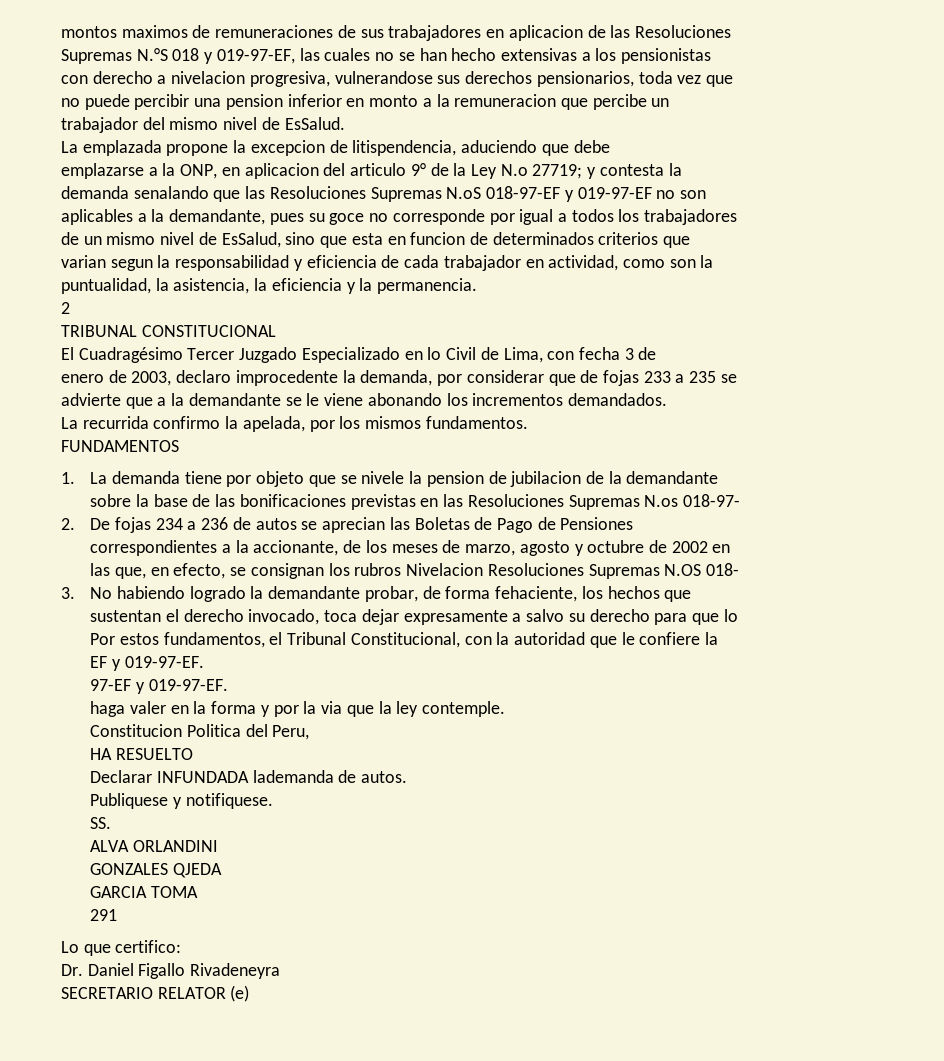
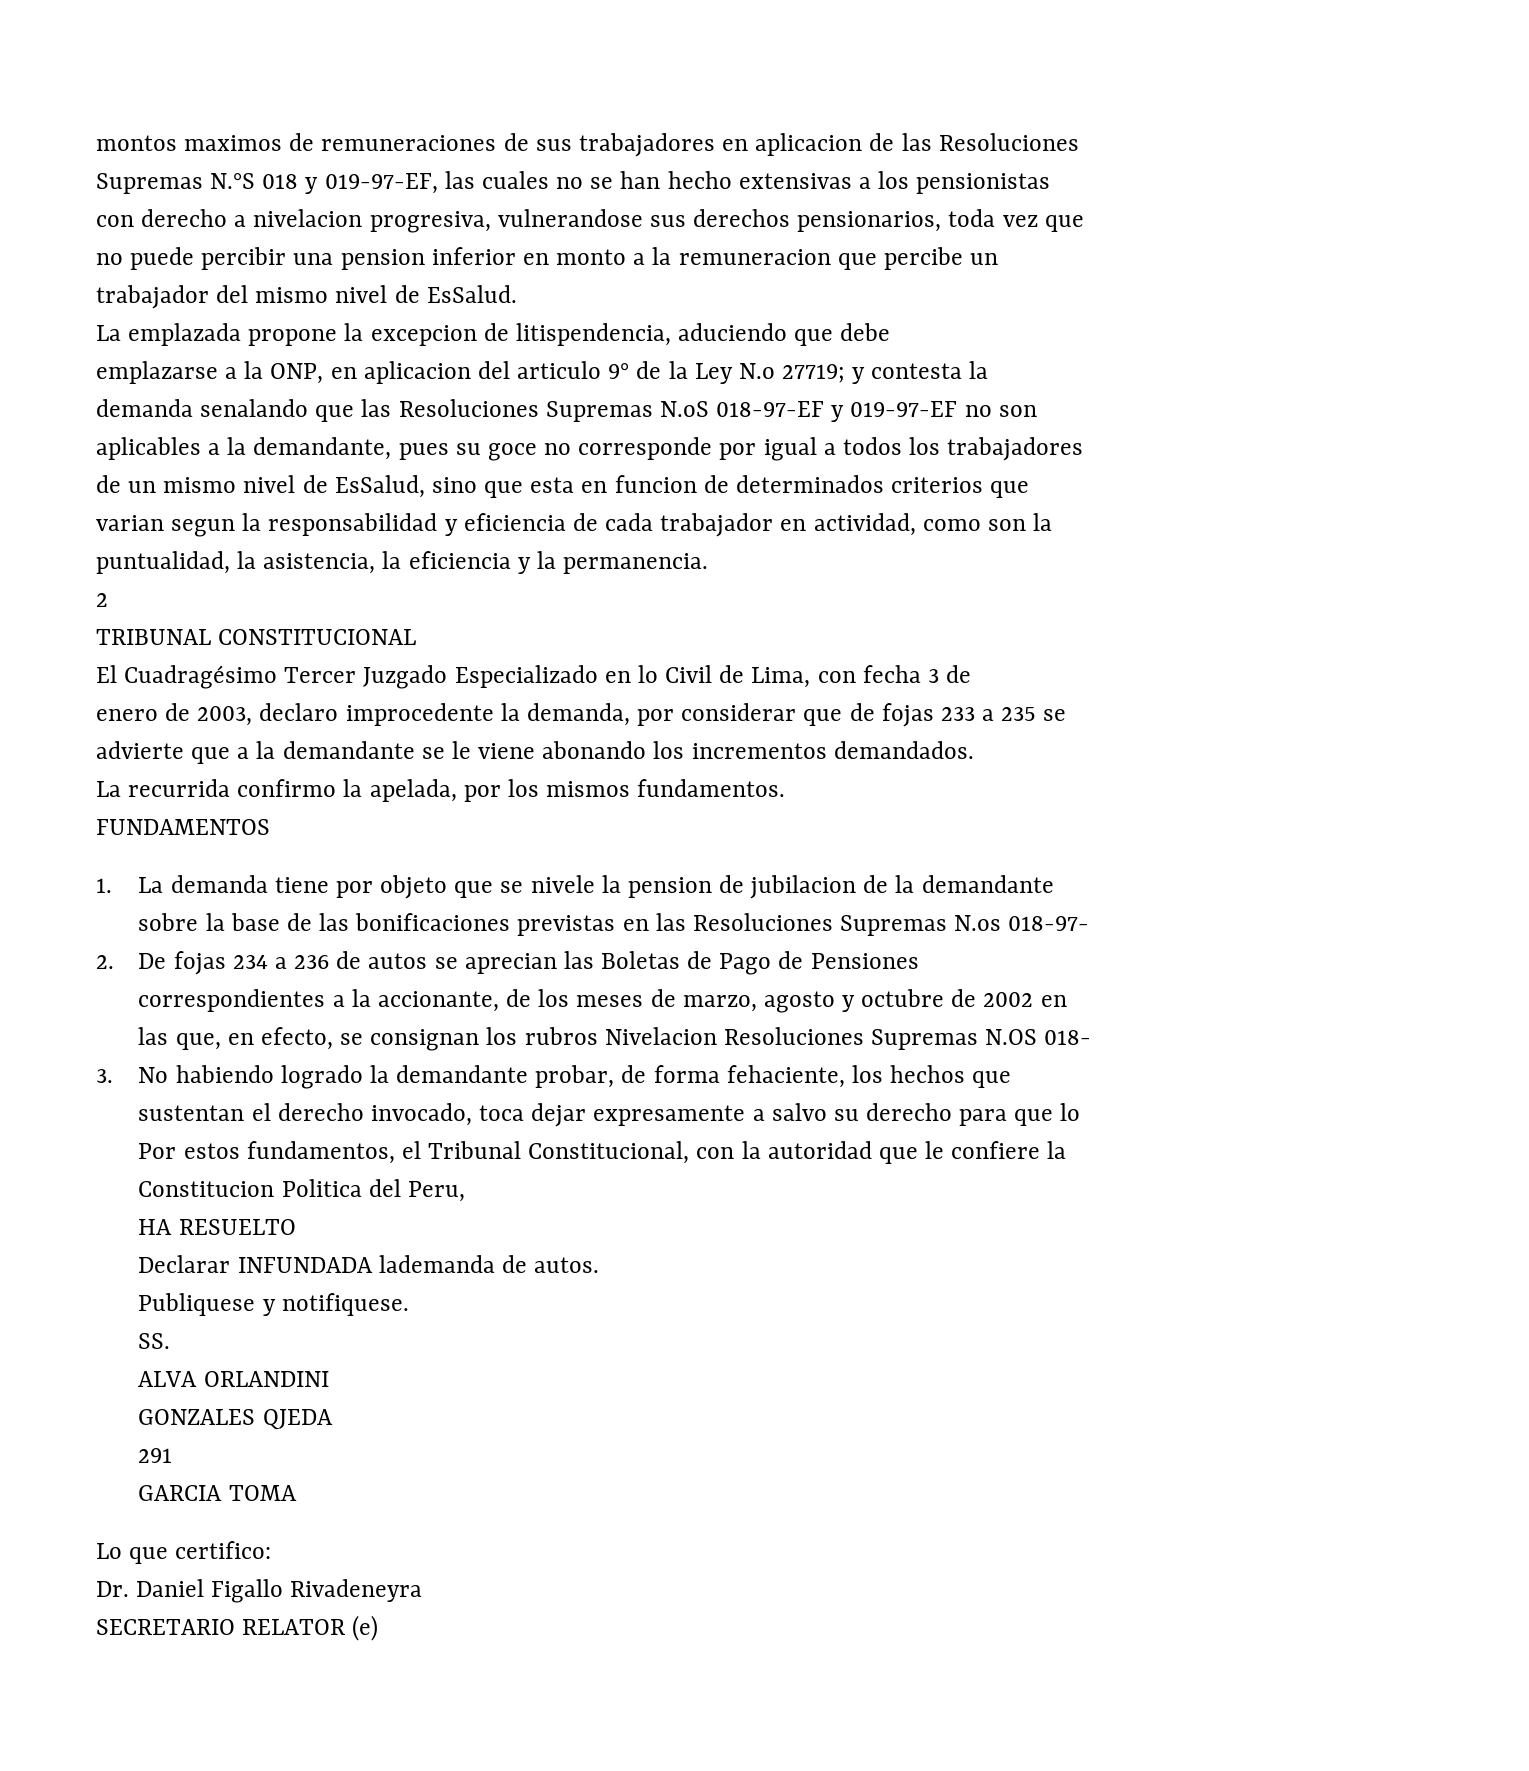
- EF y 019-97-EF.
- 97-EF y 019-97-EF.
- haga valer en la forma y por la via que la ley contemple.
+ 291
- 291

